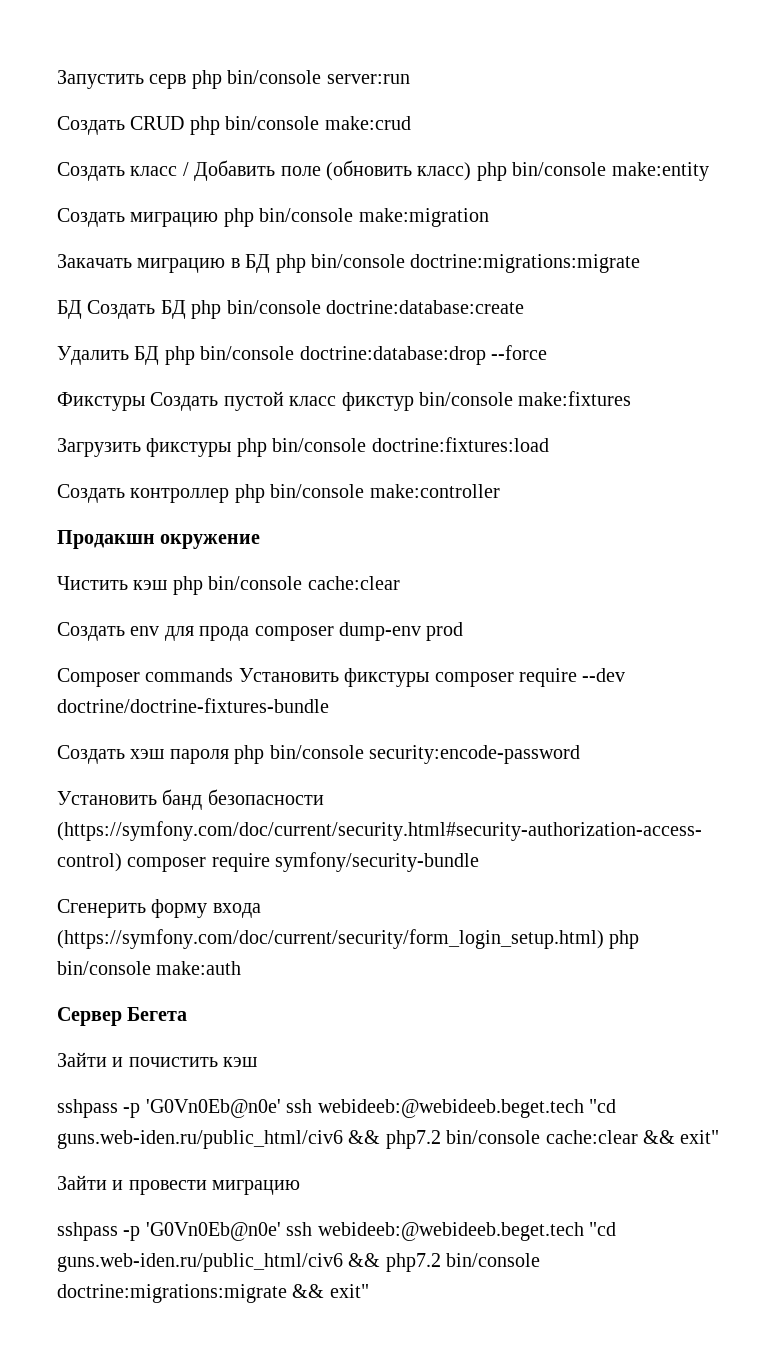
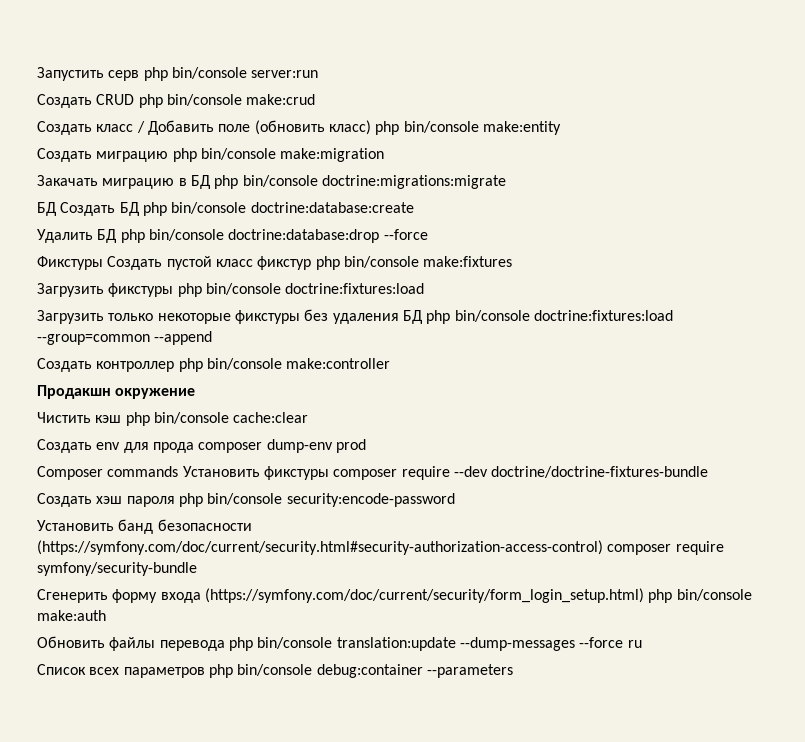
- Фикстуры Создать пустой класс фикстур bin/console make:fixtures
+ Фикстуры Создать пустой класс фикстур php bin/console make:fixtures
+ Загрузить только некоторые фикстуры без удаления БД php bin/console doctrine:fixtures:load --group=common --append
- Сервер Бегета
- Зайти и почистить кэш
- sshpass -p 'G0Vn0Eb@n0e' ssh webideeb:@webideeb.beget.tech "cd guns.web-iden.ru/public_html/civ6 && php7.2 bin/console cache:clear && exit"
- Зайти и провести миграцию
- sshpass -p 'G0Vn0Eb@n0e' ssh webideeb:@webideeb.beget.tech "cd guns.web-iden.ru/public_html/civ6 && php7.2 bin/console doctrine:migrations:migrate && exit"
+ Обновить файлы перевода php bin/console translation:update --dump-messages --force ru
+ Список всех параметров php bin/console debug:container --parameters

